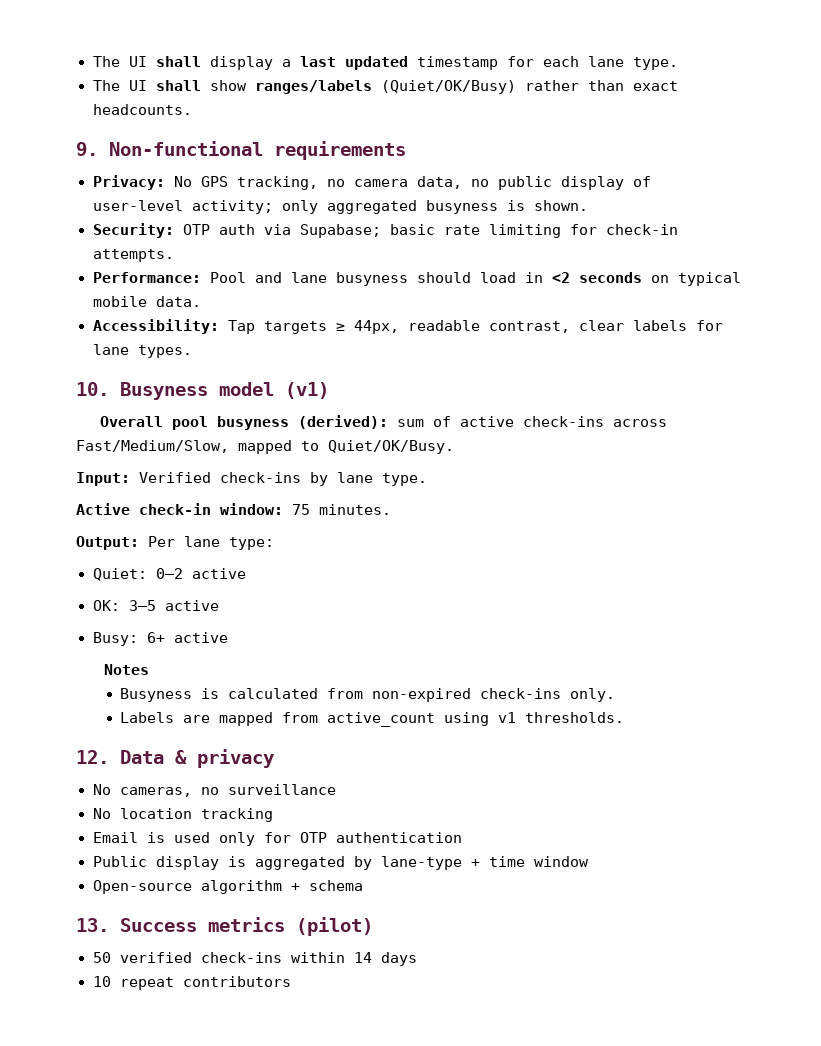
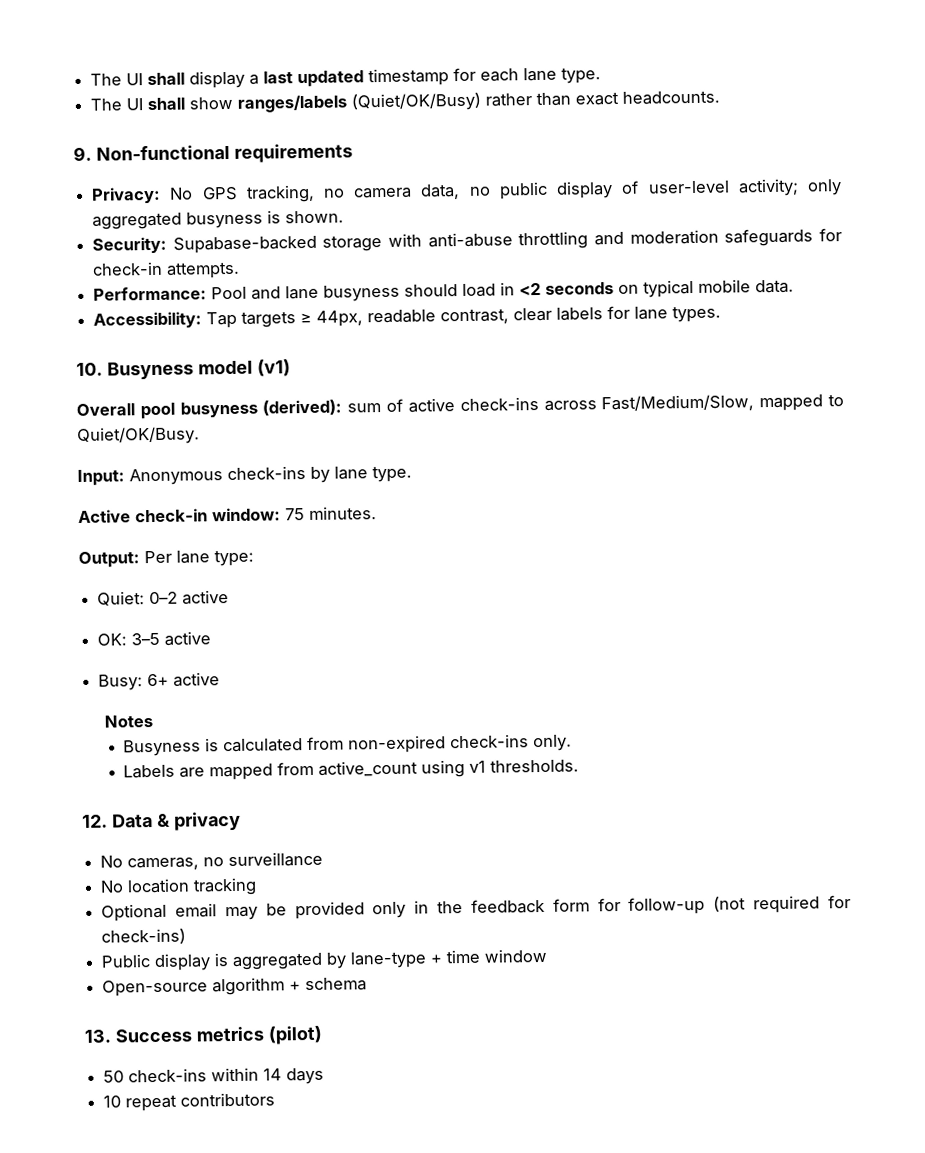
- Security: OTP auth via Supabase; basic rate limiting for check-in attempts.
+ Security: Supabase-backed storage with anti-abuse throttling and moderation safeguards for check-in attempts.
- Input: Verified check-ins by lane type.
+ Input: Anonymous check-ins by lane type.
- Email is used only for OTP authentication
+ Optional email may be provided only in the feedback form for follow-up (not required for check-ins)
- 50 verified check-ins within 14 days
+ 50 check-ins within 14 days

